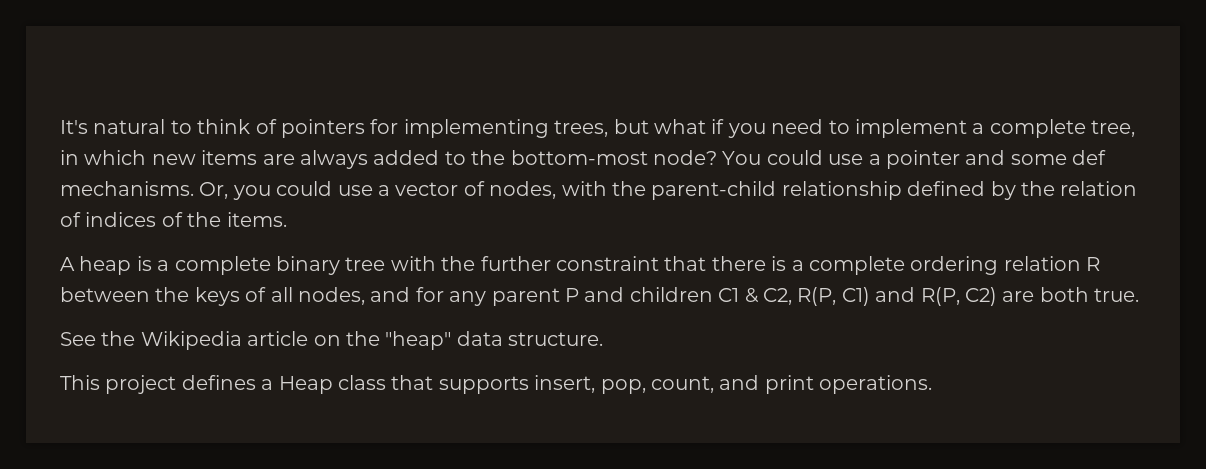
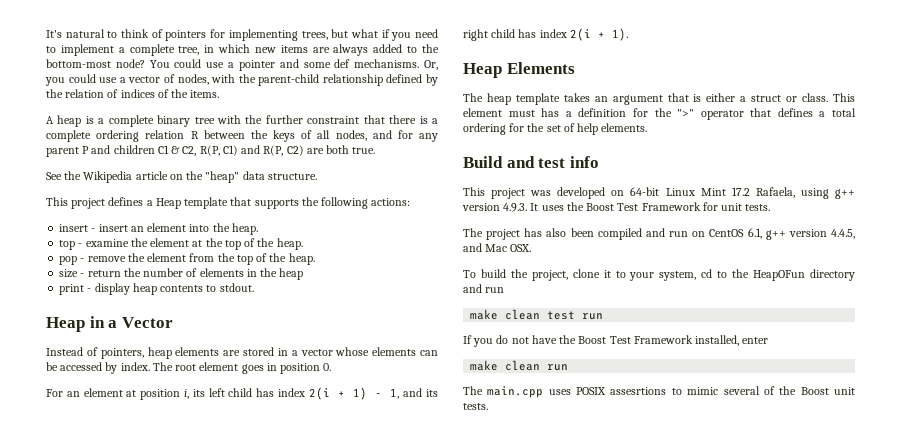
- This project defines a Heap class that supports insert, pop, count, and print operations.
+ This project defines a Heap template that supports the following actions:
+ insert - insert an element into the heap.
+ top - examine the element at the top of the heap.
+ pop - remove the element from the top of the heap.
+ size - return the number of elements in the heap
+ print - display heap contents to stdout.
+ Heap in a Vector
+ Instead of pointers, heap elements are stored in a vector whose elements can be accessed by index. The root element goes in position 0.
+ For an element at position i, its left child has index 2(i + 1) - 1, and its right child has index 2(i + 1).
+ Heap Elements
+ The heap template takes an argument that is either a struct or class. This element must has a definition for the ">" operator that defines a total ordering for the set of help elements.
+ Build and test info
+ This project was developed on 64-bit Linux Mint 17.2 Rafaela, using g++ version 4.9.3. It uses the Boost Test Framework for unit tests.
+ The project has also been compiled and run on CentOS 6.1, g++ version 4.4.5, and Mac OSX.
+ To build the project, clone it to your system, cd to the HeapOFun directory and run
+ make clean test run
+ If you do not have the Boost Test Framework installed, enter
+ make clean run
+ The main.cpp uses POSIX assesrtions to mimic several of the Boost unit tests.

